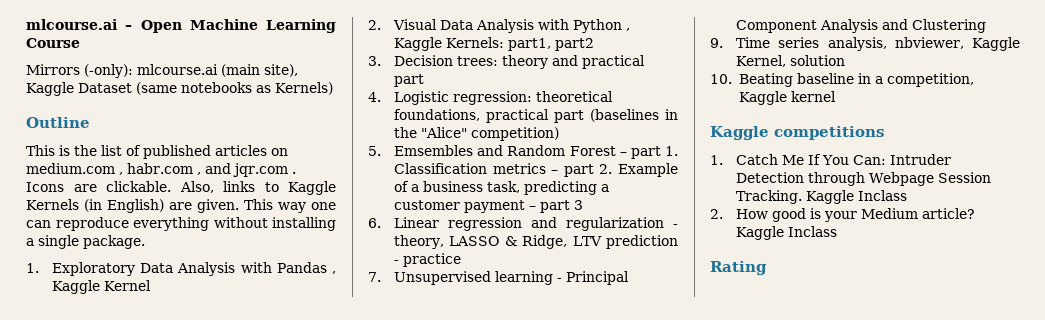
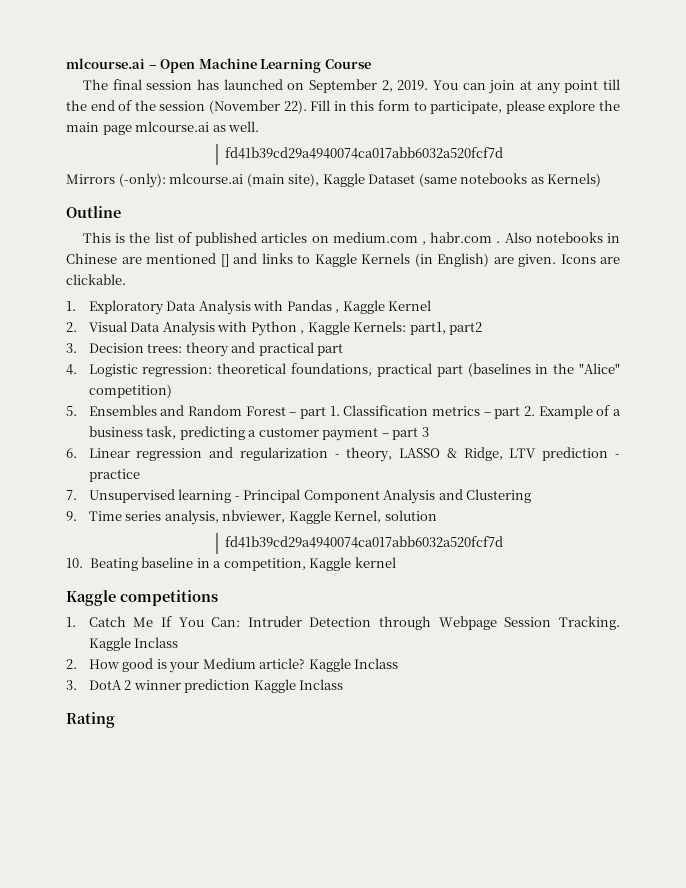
+ The final session has launched on September 2, 2019. You can join at any point till the end of the session (November 22). Fill in this form to participate, please explore the main page mlcourse.ai as well.
+ fd41b39cd29a4940074ca017abb6032a520fcf7d
- This is the list of published articles on medium.com , habr.com , and jqr.com . Icons are clickable. Also, links to Kaggle Kernels (in English) are given.
+ This is the list of published articles on medium.com , habr.com . Also notebooks in Chinese are mentioned [] and links to Kaggle Kernels (in English) are given.
- This way one can reproduce everything without installing a single package.
+ Icons are clickable.
- 5. Emsembles and Random Forest – part 1. Classification metrics – part 2. Example of a business task, predicting a customer payment – part 3
+ 5. Ensembles and Random Forest – part 1. Classification metrics – part 2. Example of a business task, predicting a customer payment – part 3
  9. Time series analysis, nbviewer, Kaggle Kernel, solution
+ fd41b39cd29a4940074ca017abb6032a520fcf7d
+ 3. DotA 2 winner prediction Kaggle Inclass

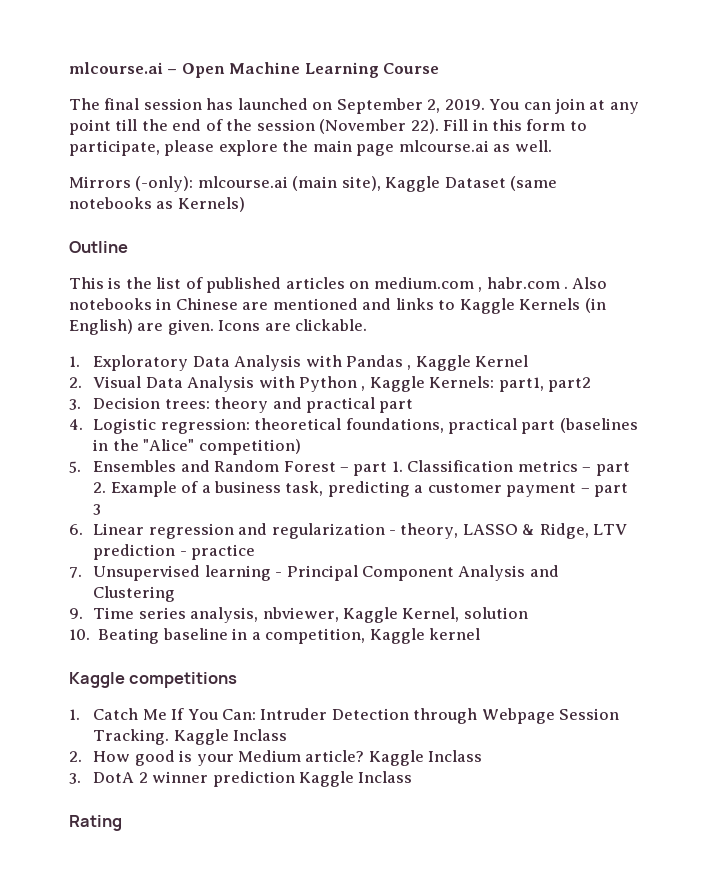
  Fill in this form to participate, please explore the main page mlcourse.ai as well.
- fd41b39cd29a4940074ca017abb6032a520fcf7d
- Also notebooks in Chinese are mentioned [] and links to Kaggle Kernels (in English) are given.
+ Also notebooks in Chinese are mentioned and links to Kaggle Kernels (in English) are given.
  9. Time series analysis, nbviewer, Kaggle Kernel, solution
- fd41b39cd29a4940074ca017abb6032a520fcf7d

